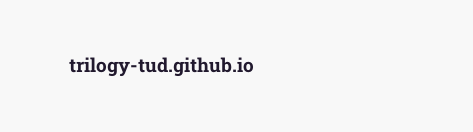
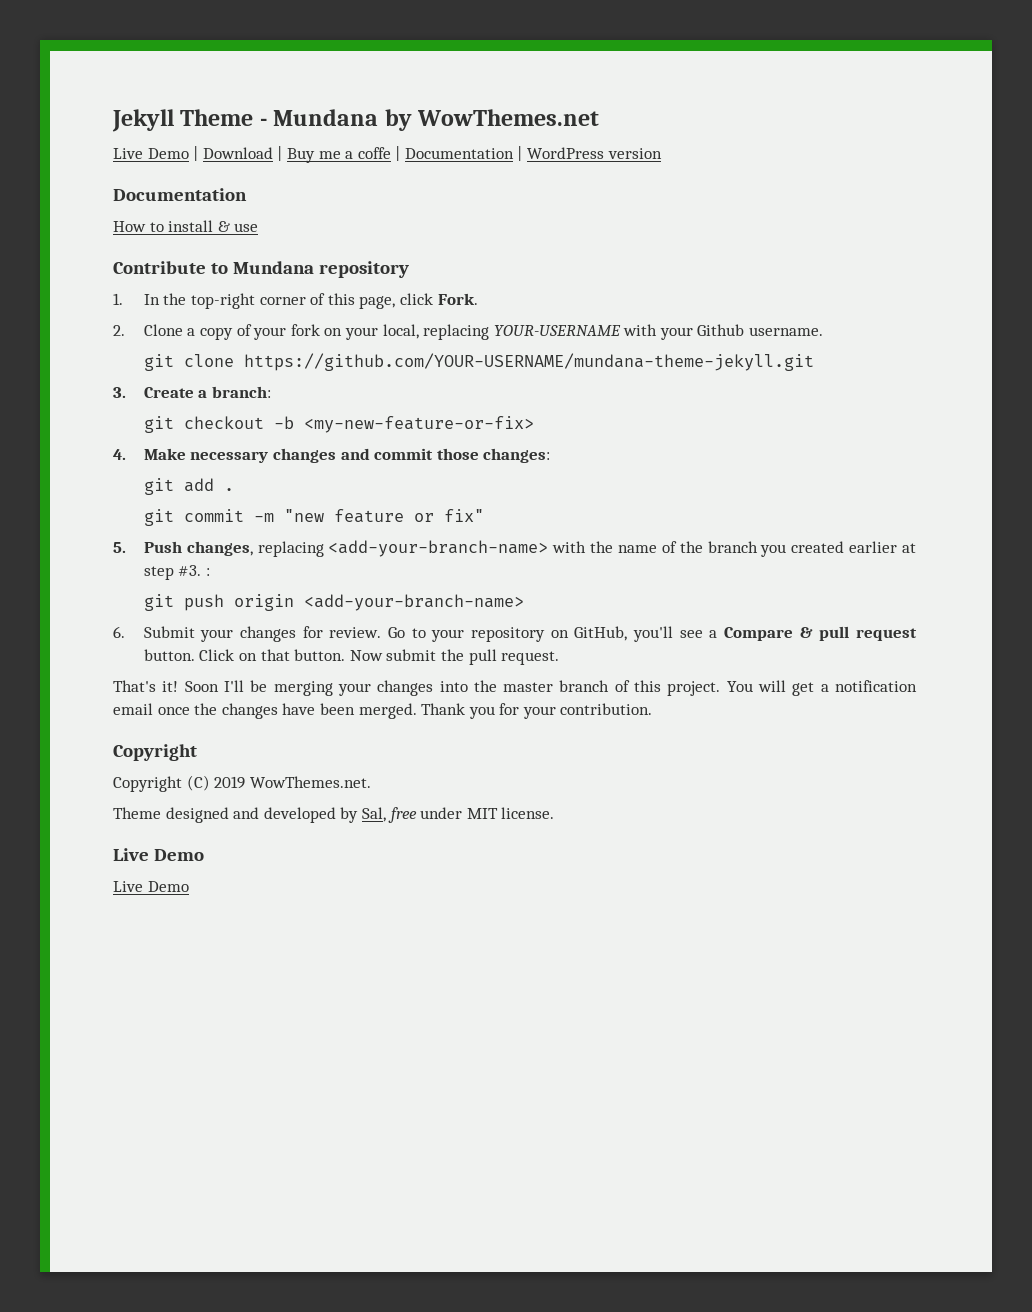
- trilogy-tud.github.io
+ Jekyll Theme - Mundana by WowThemes.net
+ Live Demo | Download | Buy me a coffe | Documentation | WordPress version
+ Documentation
+ How to install & use
+ Contribute to Mundana repository
+ 1. In the top-right corner of this page, click Fork.
+ 2. Clone a copy of your fork on your local, replacing YOUR-USERNAME with your Github username.
+ git clone https://github.com/YOUR-USERNAME/mundana-theme-jekyll.git
+ 3. Create a branch:
+ git checkout -b <my-new-feature-or-fix>
+ 4. Make necessary changes and commit those changes:
+ git add .
+ git commit -m "new feature or fix"
+ 5. Push changes, replacing <add-your-branch-name> with the name of the branch you created earlier at step #3. :
+ git push origin <add-your-branch-name>
+ 6. Submit your changes for review. Go to your repository on GitHub, you'll see a Compare & pull request button. Click on that button. Now submit the pull request.
+ That's it! Soon I'll be merging your changes into the master branch of this project. You will get a notification email once the changes have been merged. Thank you for your contribution.
+ Copyright
+ Copyright (C) 2019 WowThemes.net.
+ Theme designed and developed by Sal, free under MIT license.
+ Live Demo
+ Live Demo

